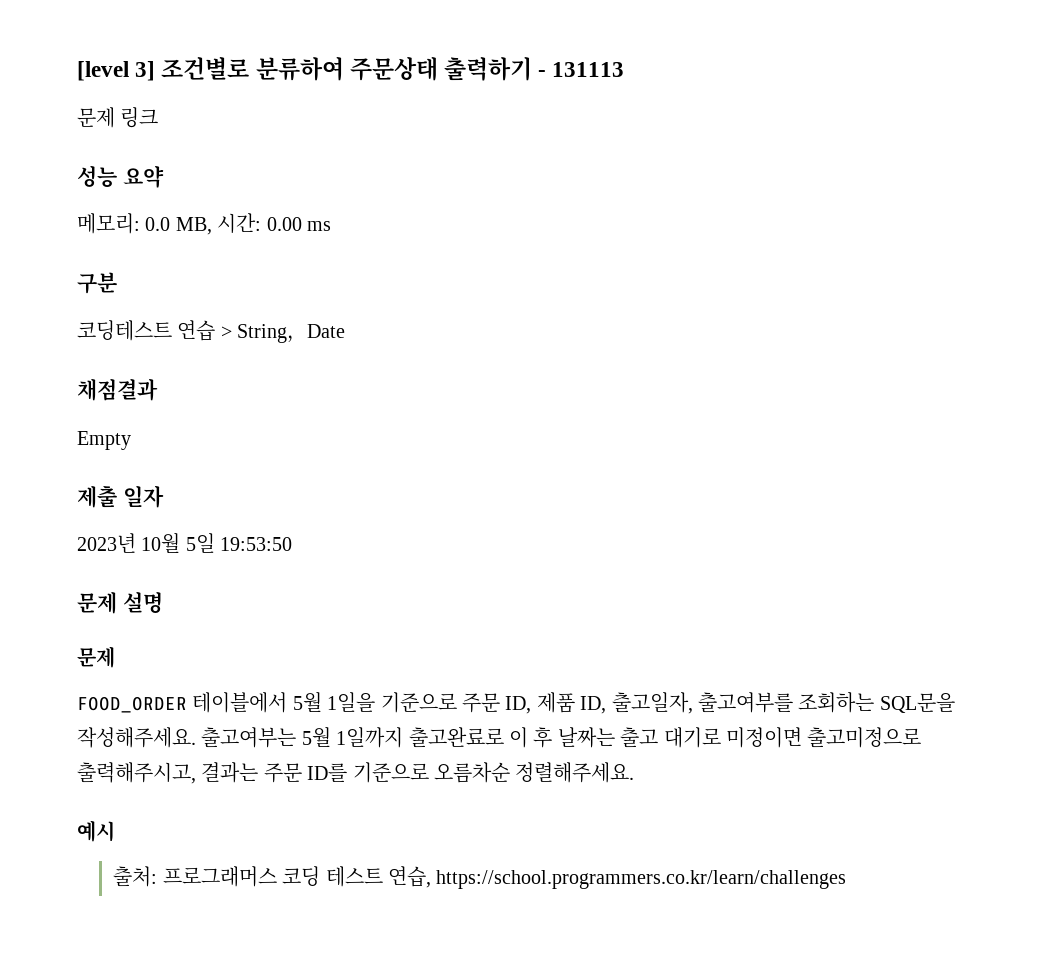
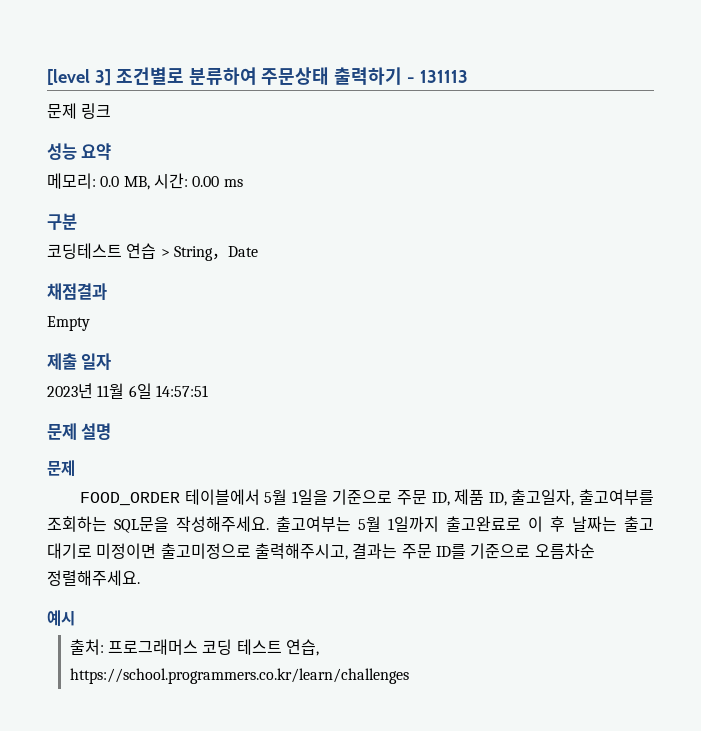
- 2023년 10월 5일 19:53:50
+ 2023년 11월 6일 14:57:51

